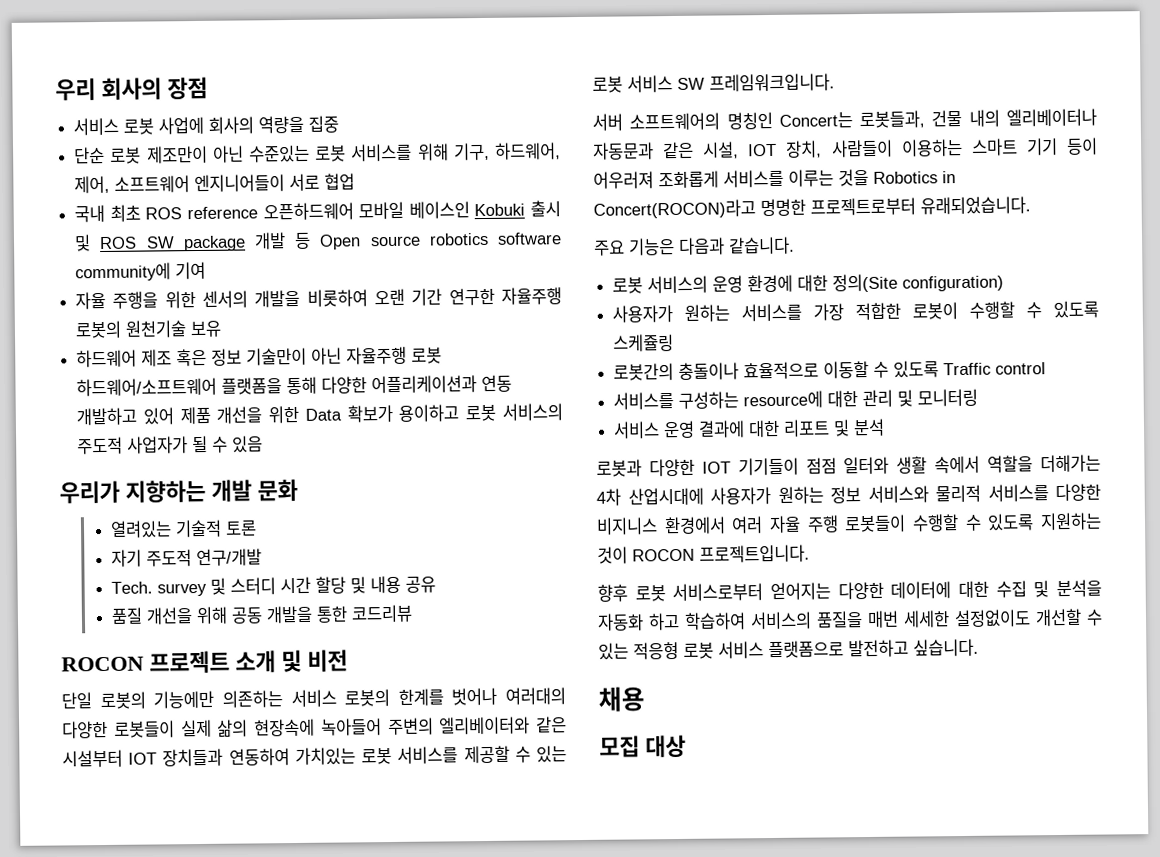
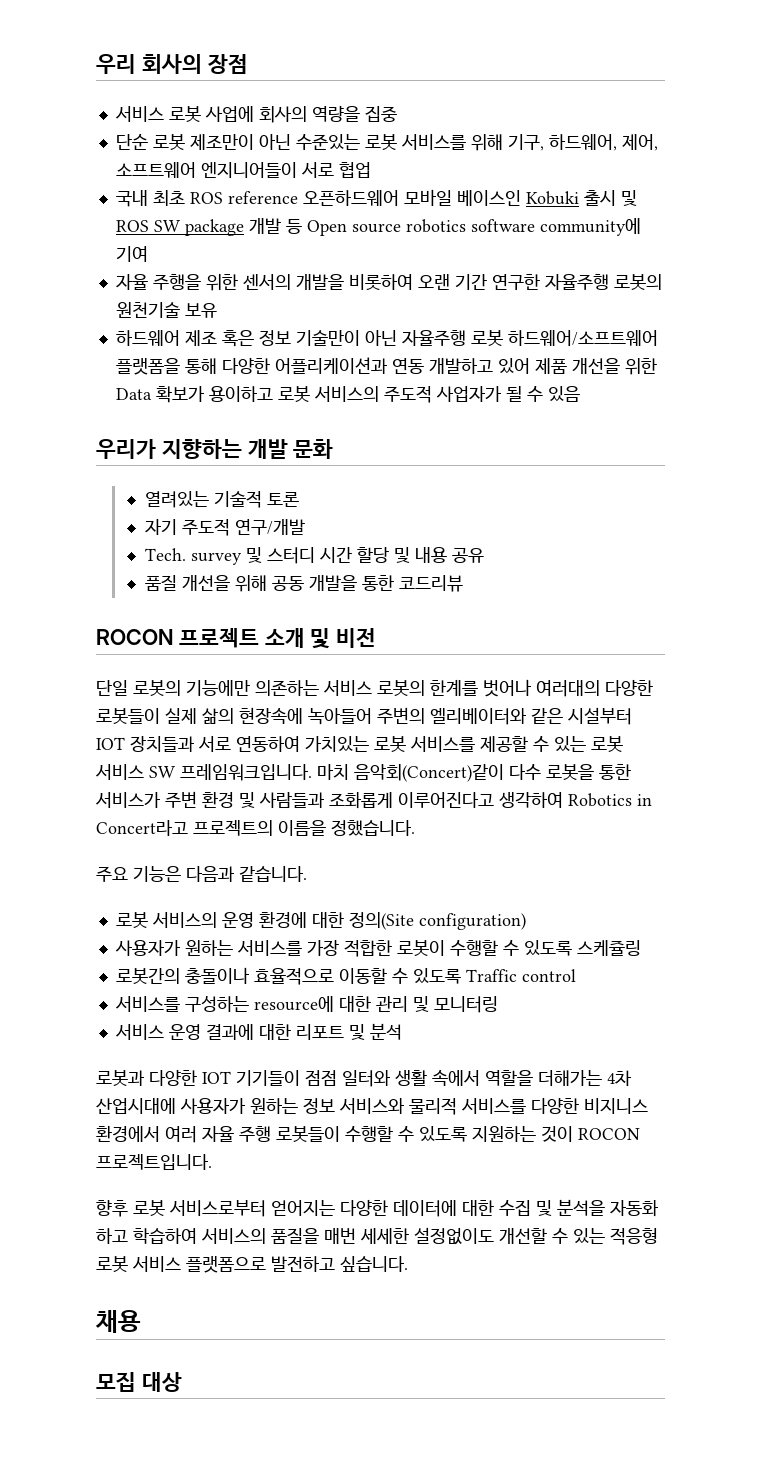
- 단일 로봇의 기능에만 의존하는 서비스 로봇의 한계를 벗어나 여러대의 다양한 로봇들이 실제 삶의 현장속에 녹아들어 주변의 엘리베이터와 같은 시설부터 IOT 장치들과 연동하여 가치있는 로봇 서비스를 제공할 수 있는 로봇 서비스 SW 프레임워크입니다.
- 서버 소프트웨어의 명칭인 Concert는 로봇들과, 건물 내의 엘리베이터나 자동문과 같은 시설, IOT 장치, 사람들이 이용하는 스마트 기기 등이 어우러져 조화롭게 서비스를 이루는 것을 Robotics in Concert(ROCON)라고 명명한 프로젝트로부터 유래되었습니다.
+ 단일 로봇의 기능에만 의존하는 서비스 로봇의 한계를 벗어나 여러대의 다양한 로봇들이 실제 삶의 현장속에 녹아들어 주변의 엘리베이터와 같은 시설부터 IOT 장치들과 서로 연동하여 가치있는 로봇 서비스를 제공할 수 있는 로봇 서비스 SW 프레임워크입니다. 마치 음악회(Concert)같이 다수 로봇을 통한 서비스가 주변 환경 및 사람들과 조화롭게 이루어진다고 생각하여 Robotics in Concert라고 프로젝트의 이름을 정했습니다.

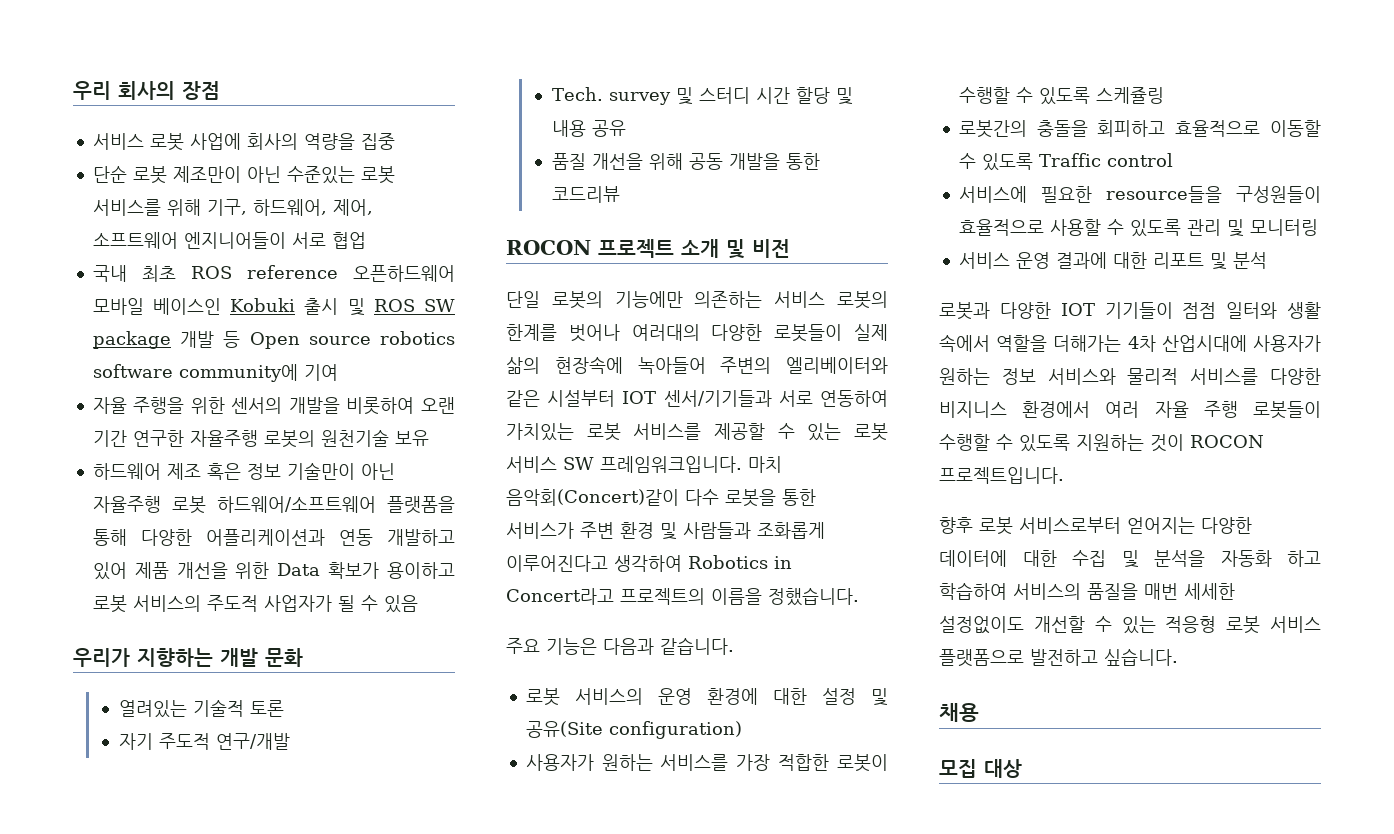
- 단일 로봇의 기능에만 의존하는 서비스 로봇의 한계를 벗어나 여러대의 다양한 로봇들이 실제 삶의 현장속에 녹아들어 주변의 엘리베이터와 같은 시설부터 IOT 장치들과 서로 연동하여 가치있는 로봇 서비스를 제공할 수 있는 로봇 서비스 SW 프레임워크입니다.
+ 단일 로봇의 기능에만 의존하는 서비스 로봇의 한계를 벗어나 여러대의 다양한 로봇들이 실제 삶의 현장속에 녹아들어 주변의 엘리베이터와 같은 시설부터 IOT 센서/기기들과 서로 연동하여 가치있는 로봇 서비스를 제공할 수 있는 로봇 서비스 SW 프레임워크입니다.
- 로봇 서비스의 운영 환경에 대한 정의(Site configuration)
+ 로봇 서비스의 운영 환경에 대한 설정 및 공유(Site configuration)
- 로봇간의 충돌이나 효율적으로 이동할 수 있도록 Traffic control
+ 로봇간의 충돌을 회피하고 효율적으로 이동할 수 있도록 Traffic control
- 서비스를 구성하는 resource에 대한 관리 및 모니터링
+ 서비스에 필요한 resource들을 구성원들이 효율적으로 사용할 수 있도록 관리 및 모니터링

